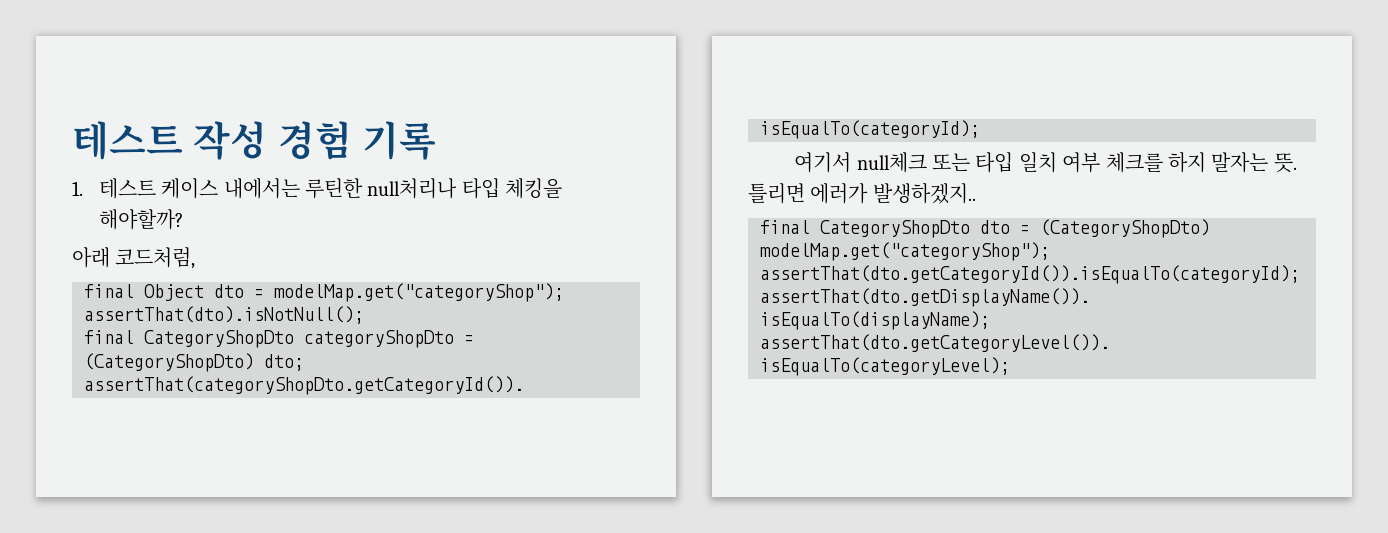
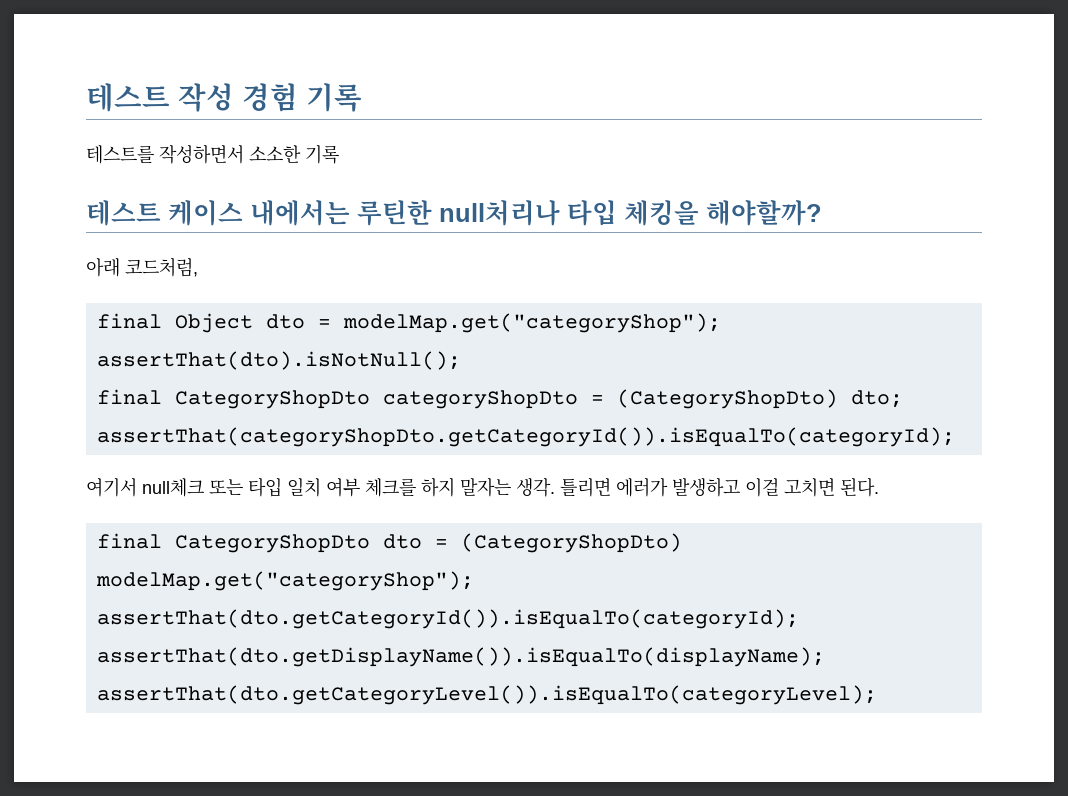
- 1. 테스트 케이스 내에서는 루틴한 null처리나 타입 체킹을 해야할까?
+ 테스트를 작성하면서 소소한 기록
+ 테스트 케이스 내에서는 루틴한 null처리나 타입 체킹을 해야할까?
- 여기서 null체크 또는 타입 일치 여부 체크를 하지 말자는 뜻.
+ 여기서 null체크 또는 타입 일치 여부 체크를 하지 말자는 생각.
- 틀리면 에러가 발생하겠지..
+ 틀리면 에러가 발생하고 이걸 고치면 된다.

